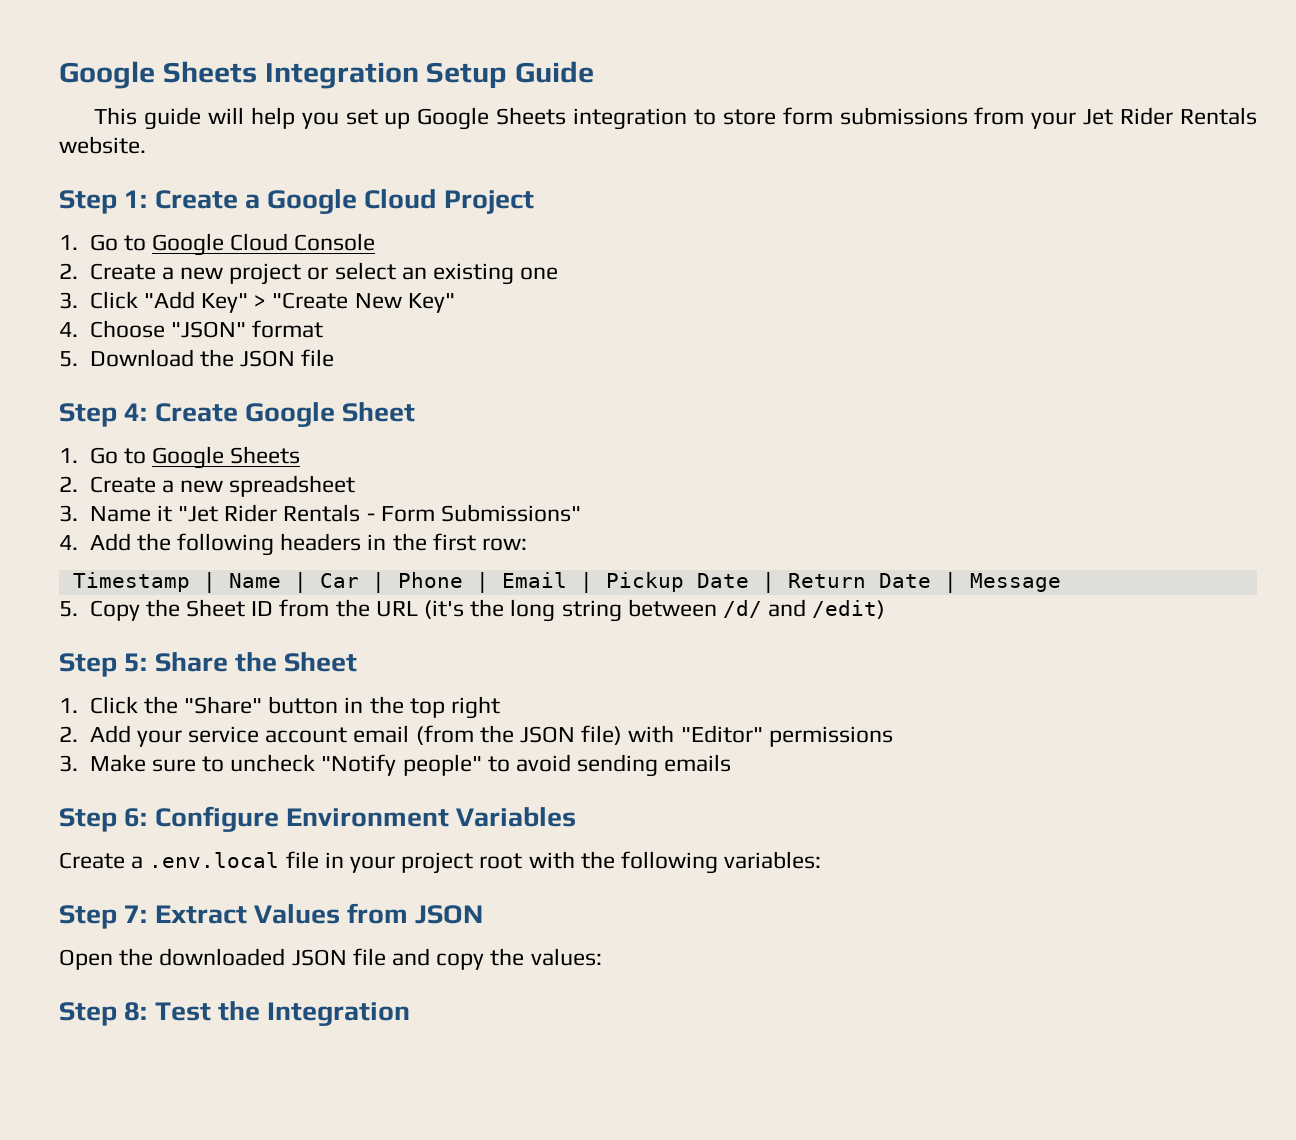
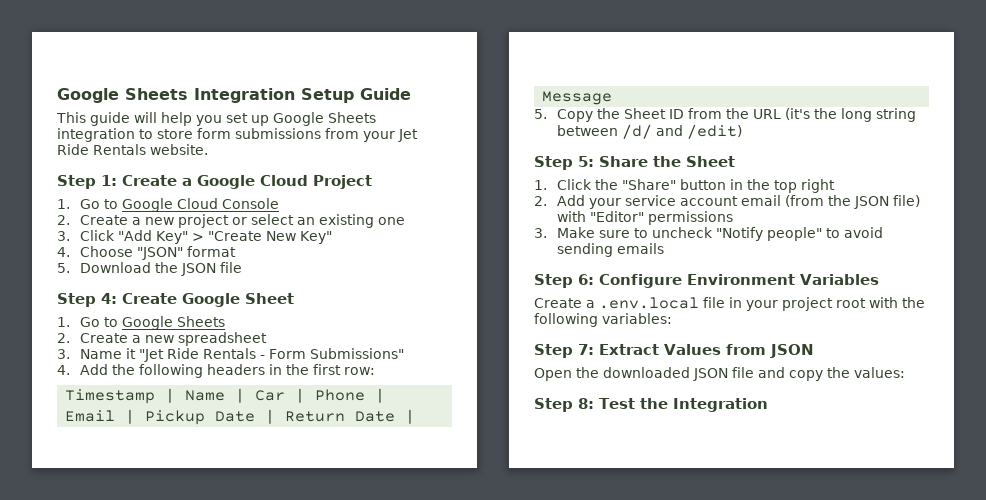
- This guide will help you set up Google Sheets integration to store form submissions from your Jet Rider Rentals website.
+ This guide will help you set up Google Sheets integration to store form submissions from your Jet Ride Rentals website.
- 3. Name it "Jet Rider Rentals - Form Submissions"
+ 3. Name it "Jet Ride Rentals - Form Submissions"

